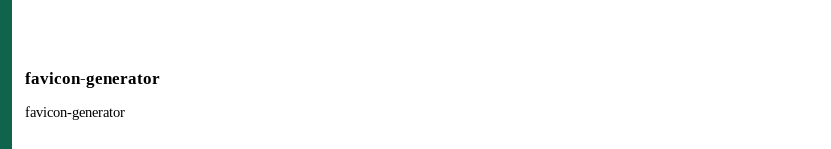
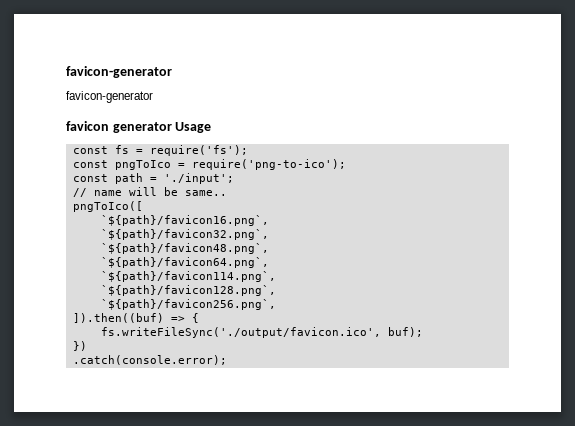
+ favicon generator Usage
+ const fs = require('fs');
+ const pngToIco = require('png-to-ico');
+ const path = './input';
+ // name will be same..
+ pngToIco([
+ `${path}/favicon16.png`,
+ `${path}/favicon32.png`,
+ `${path}/favicon48.png`,
+ `${path}/favicon64.png`,
+ `${path}/favicon114.png`,
+ `${path}/favicon128.png`,
+ `${path}/favicon256.png`,
+ ]).then((buf) => {
+ fs.writeFileSync('./output/favicon.ico', buf);
+ })
+ .catch(console.error);

